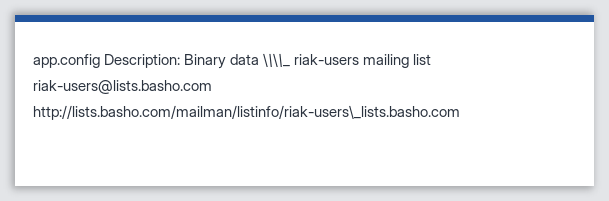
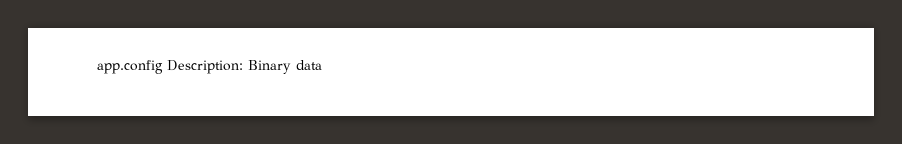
- app.config Description: Binary data \\\\_ riak-users mailing list riak-users@lists.basho.com http://lists.basho.com/mailman/listinfo/riak-users\_lists.basho.com
+ app.config Description: Binary data

